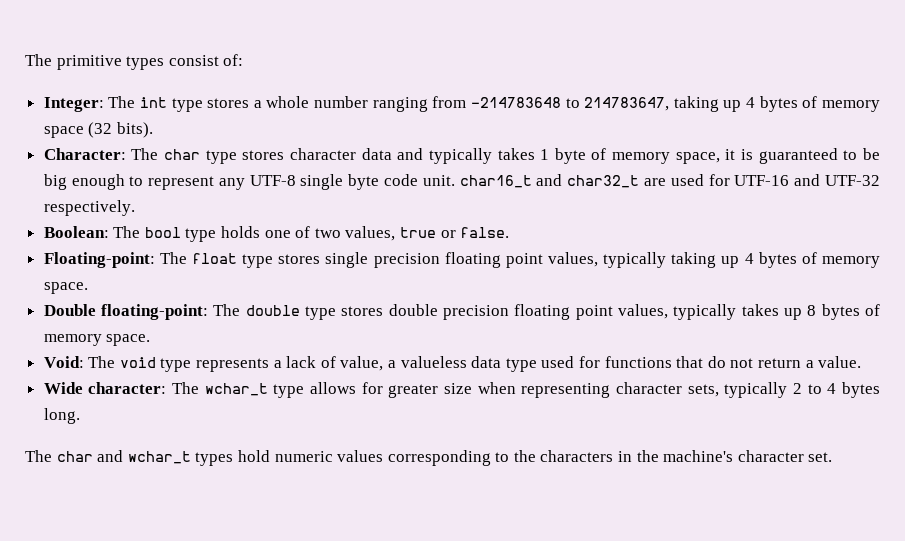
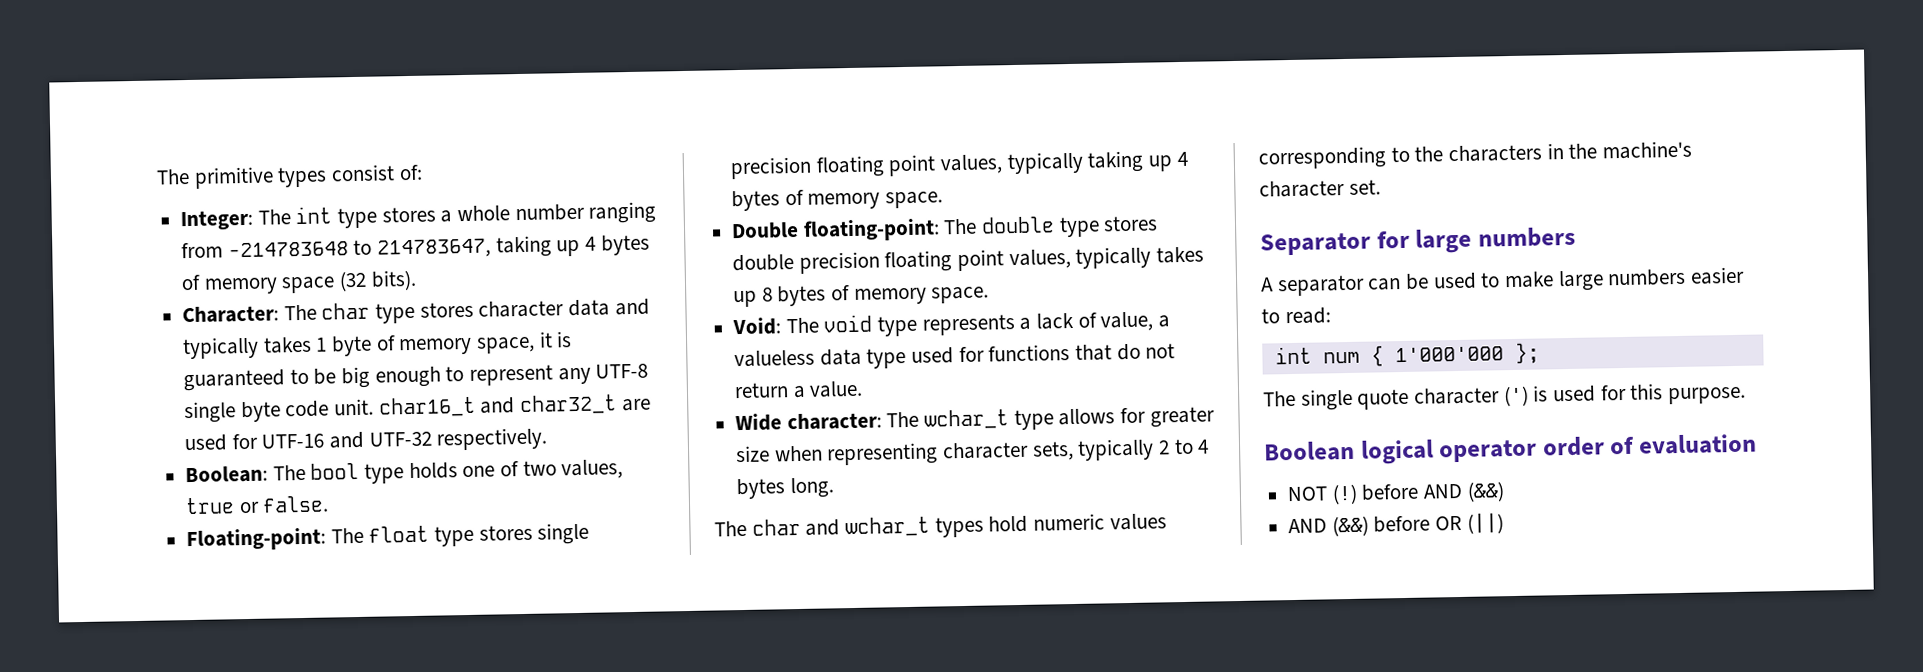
+ Separator for large numbers
+ A separator can be used to make large numbers easier to read:
+ int num { 1'000'000 };
+ The single quote character (') is used for this purpose.
+ Boolean logical operator order of evaluation
+ NOT (!) before AND (&&)
+ AND (&&) before OR (||)

